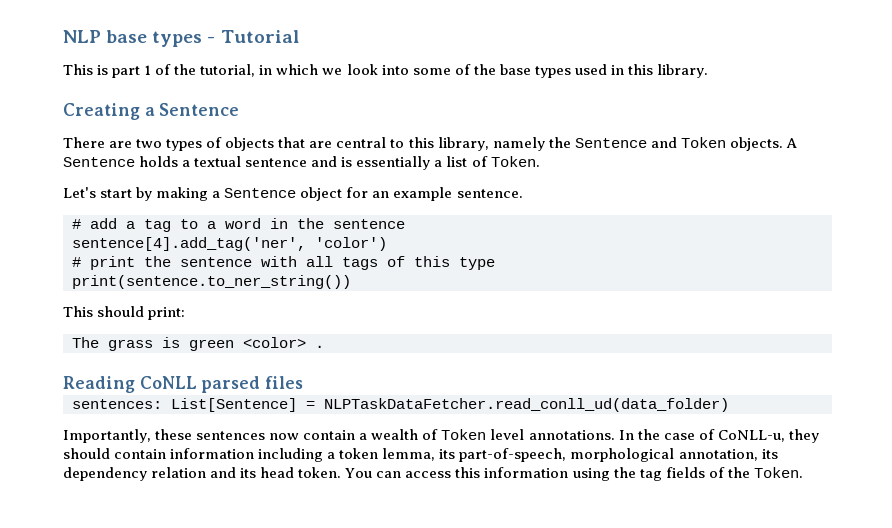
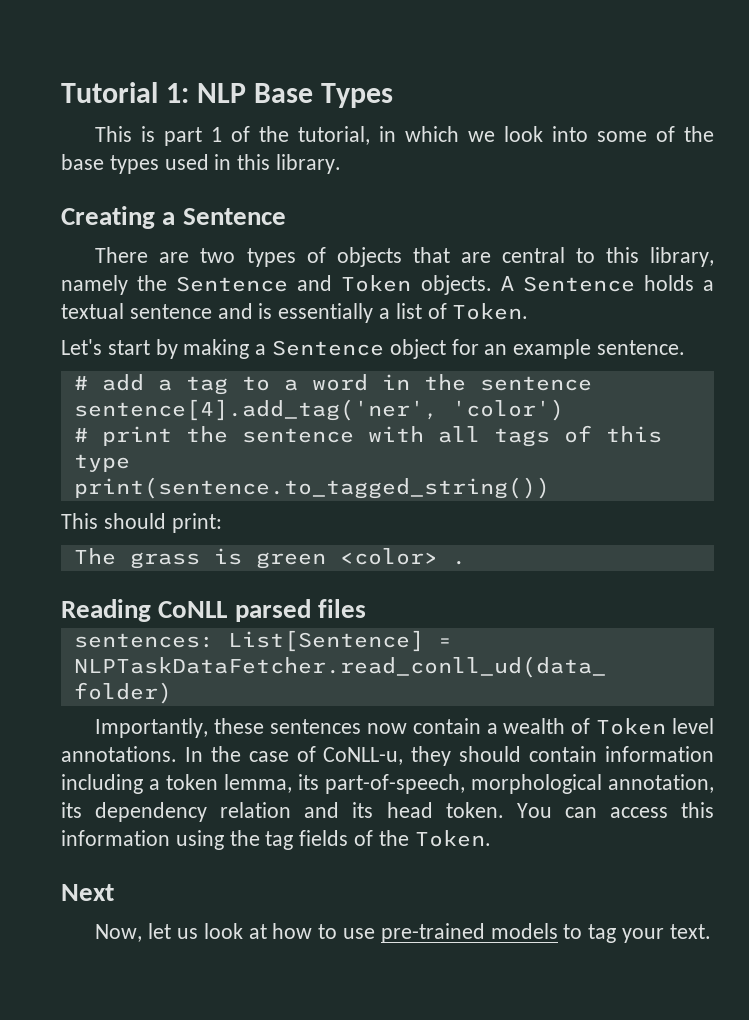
- NLP base types - Tutorial
+ Tutorial 1: NLP Base Types
- print(sentence.to_ner_string())
+ print(sentence.to_tagged_string())
+ Next
+ Now, let us look at how to use pre-trained models to tag your text.

